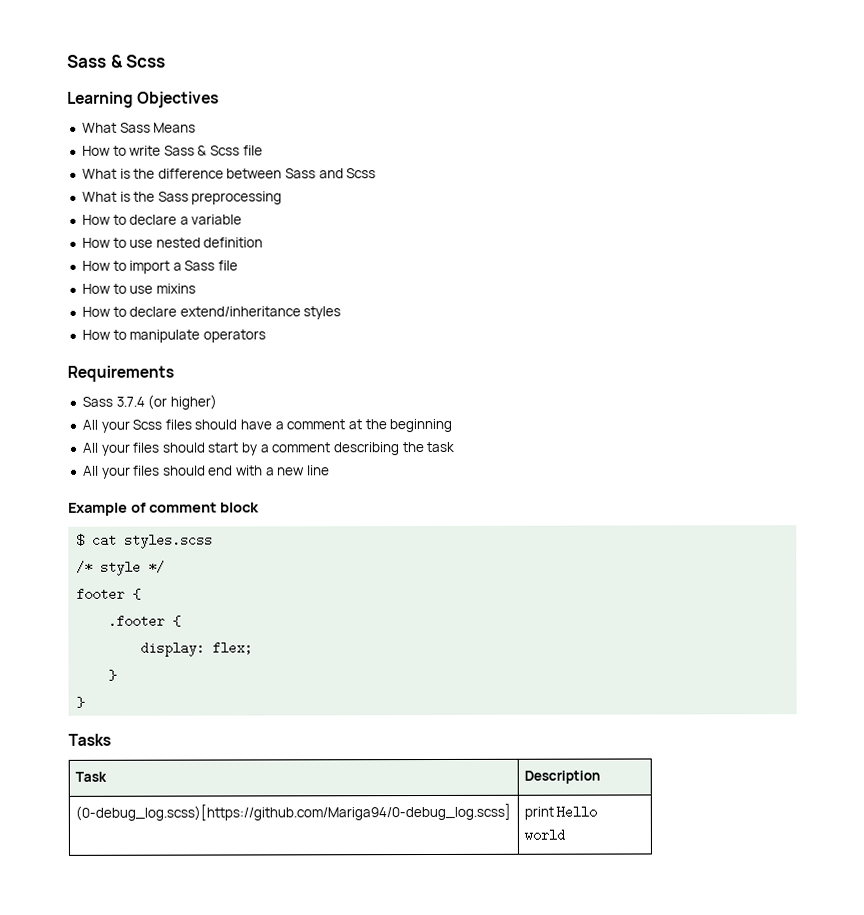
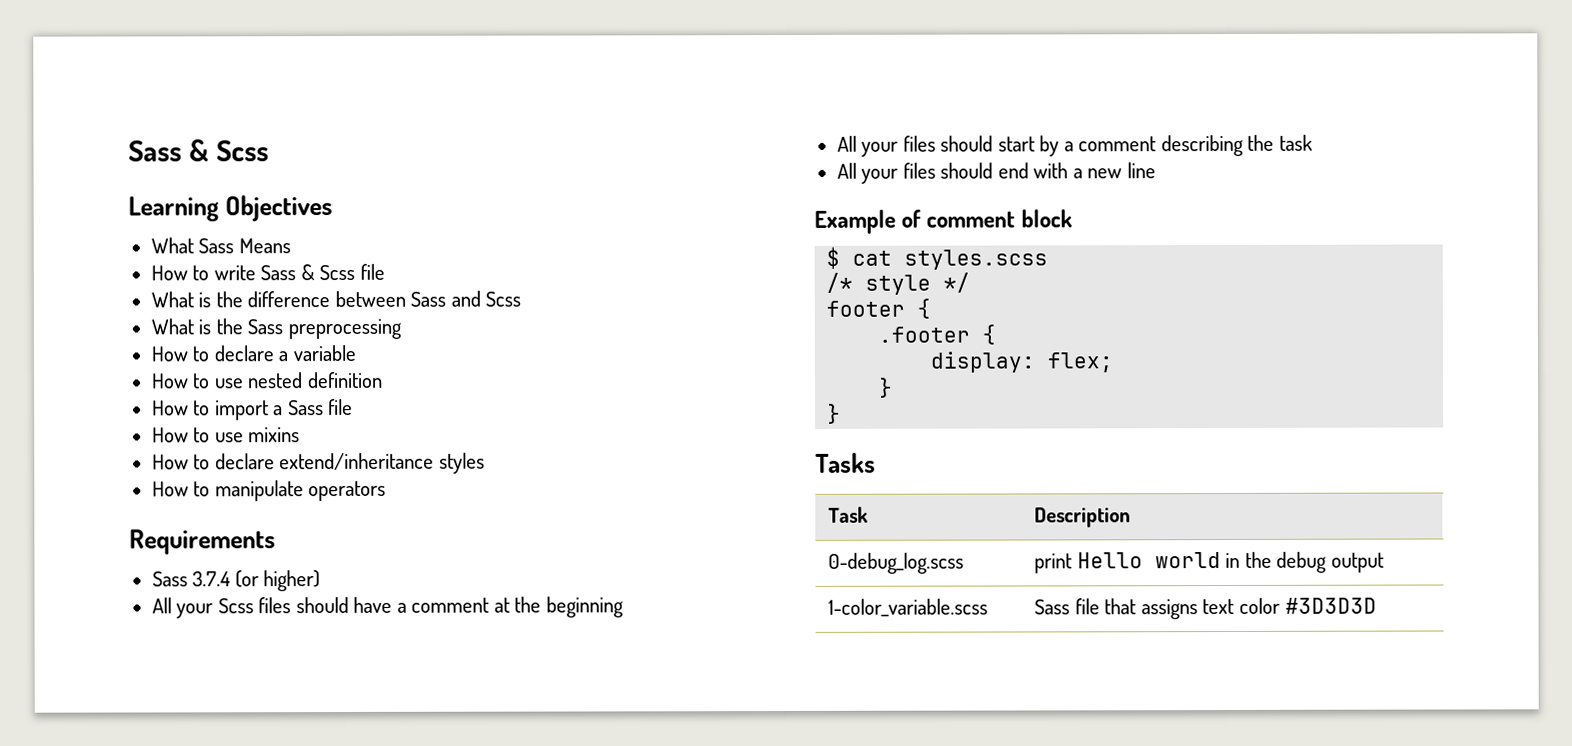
- (0-debug_log.scss)[https://github.com/Mariga94/0-debug_log.scss] | print Hello world
+ 0-debug_log.scss | print Hello world in the debug output
+ 1-color_variable.scss | Sass file that assigns text color #3D3D3D

